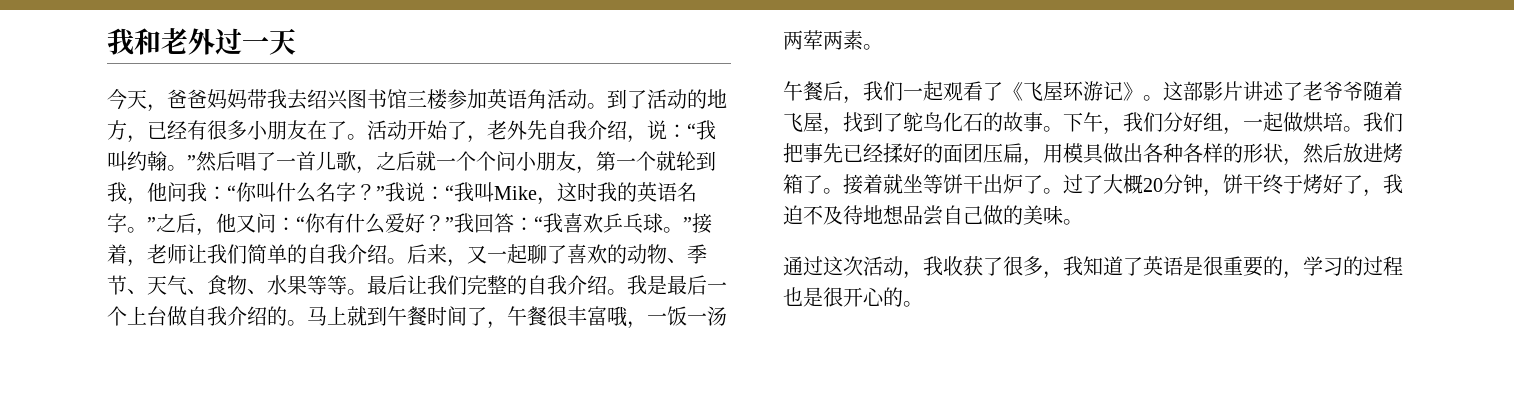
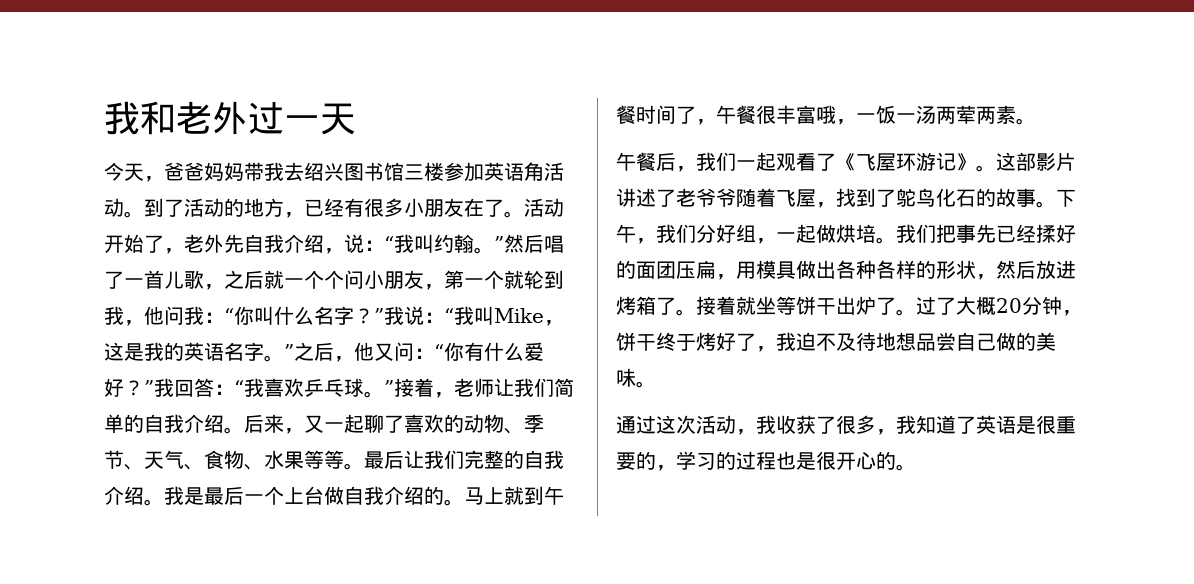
- “我叫Mike，这时我的英语名字。”之后，他又问：
+ “我叫Mike，这是我的英语名字。”之后，他又问：

